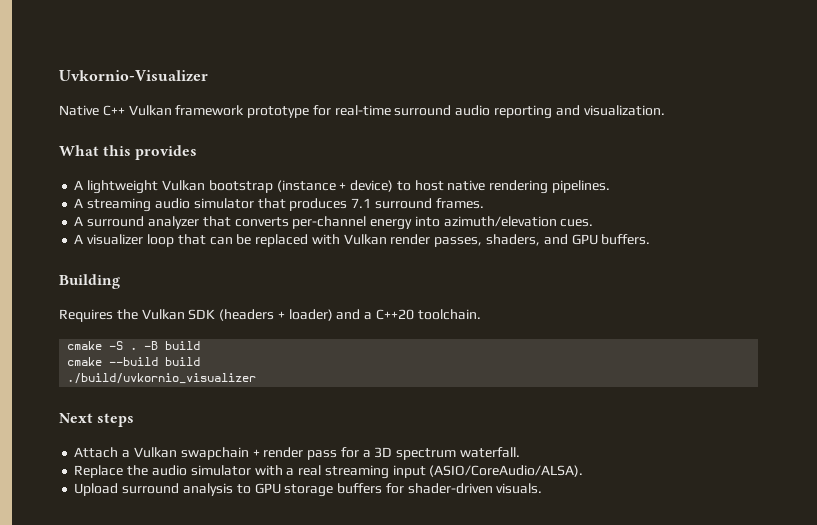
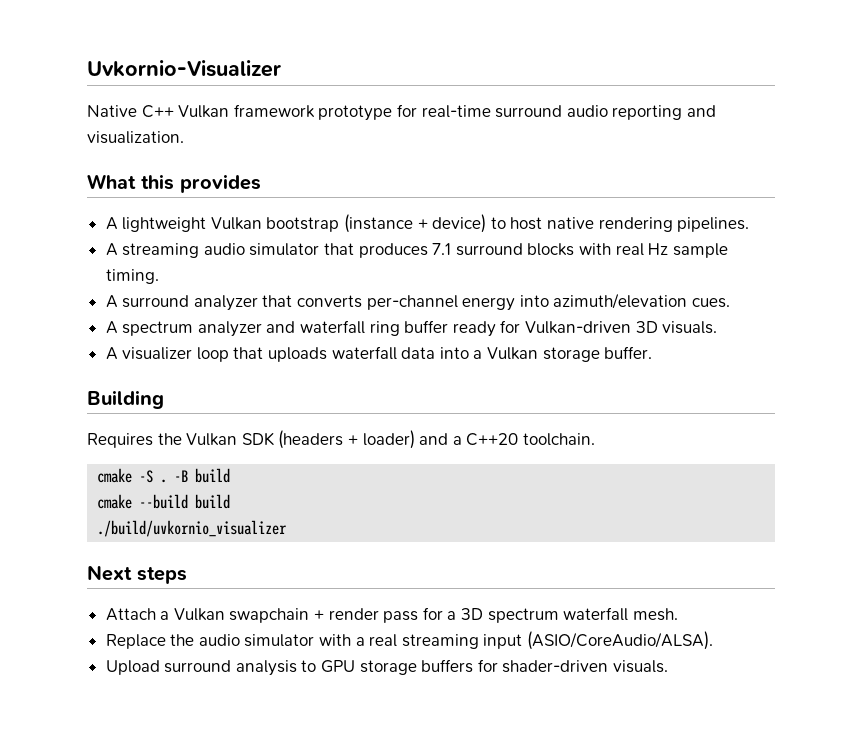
- A streaming audio simulator that produces 7.1 surround frames.
+ A streaming audio simulator that produces 7.1 surround blocks with real Hz sample timing.
- A visualizer loop that can be replaced with Vulkan render passes, shaders, and GPU buffers.
+ A spectrum analyzer and waterfall ring buffer ready for Vulkan-driven 3D visuals.
+ A visualizer loop that uploads waterfall data into a Vulkan storage buffer.
- Attach a Vulkan swapchain + render pass for a 3D spectrum waterfall.
+ Attach a Vulkan swapchain + render pass for a 3D spectrum waterfall mesh.

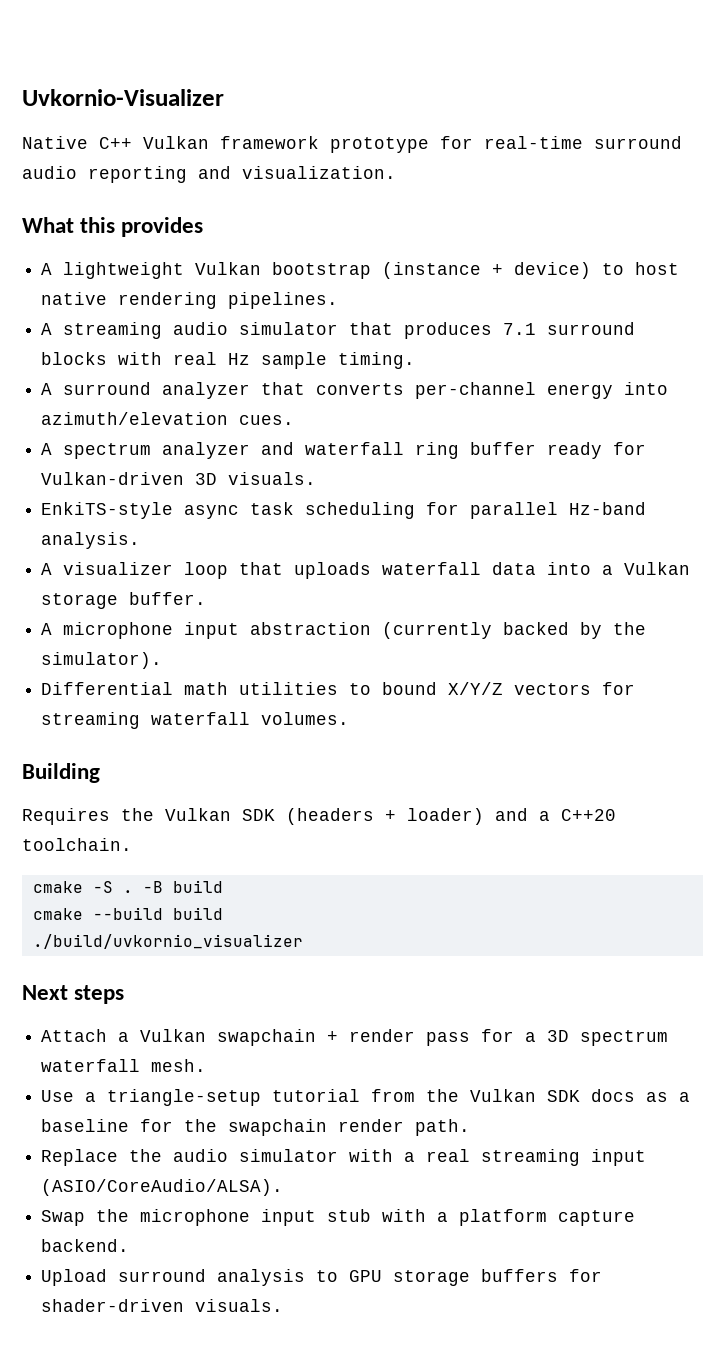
+ EnkiTS-style async task scheduling for parallel Hz-band analysis.
+ A microphone input abstraction (currently backed by the simulator).
+ Differential math utilities to bound X/Y/Z vectors for streaming waterfall volumes.
+ Use a triangle-setup tutorial from the Vulkan SDK docs as a baseline for the swapchain render path.
+ Swap the microphone input stub with a platform capture backend.

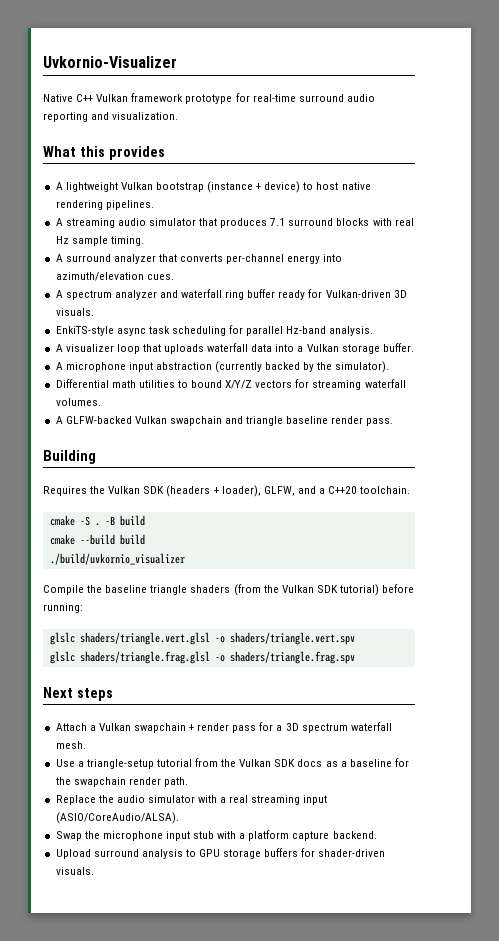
+ A GLFW-backed Vulkan swapchain and triangle baseline render pass.
- Requires the Vulkan SDK (headers + loader) and a C++20 toolchain.
+ Requires the Vulkan SDK (headers + loader), GLFW, and a C++20 toolchain.
+ Compile the baseline triangle shaders (from the Vulkan SDK tutorial) before running:
+ glslc shaders/triangle.vert.glsl -o shaders/triangle.vert.spv
+ glslc shaders/triangle.frag.glsl -o shaders/triangle.frag.spv

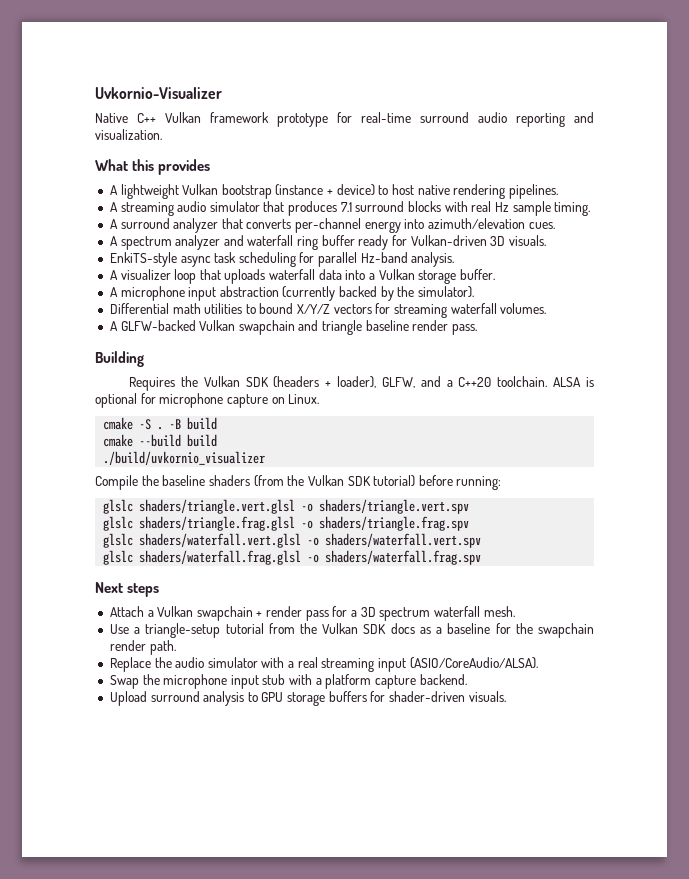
+ ALSA is optional for microphone capture on Linux.
- Compile the baseline triangle shaders (from the Vulkan SDK tutorial) before running:
+ Compile the baseline shaders (from the Vulkan SDK tutorial) before running:
+ glslc shaders/waterfall.vert.glsl -o shaders/waterfall.vert.spv
+ glslc shaders/waterfall.frag.glsl -o shaders/waterfall.frag.spv

